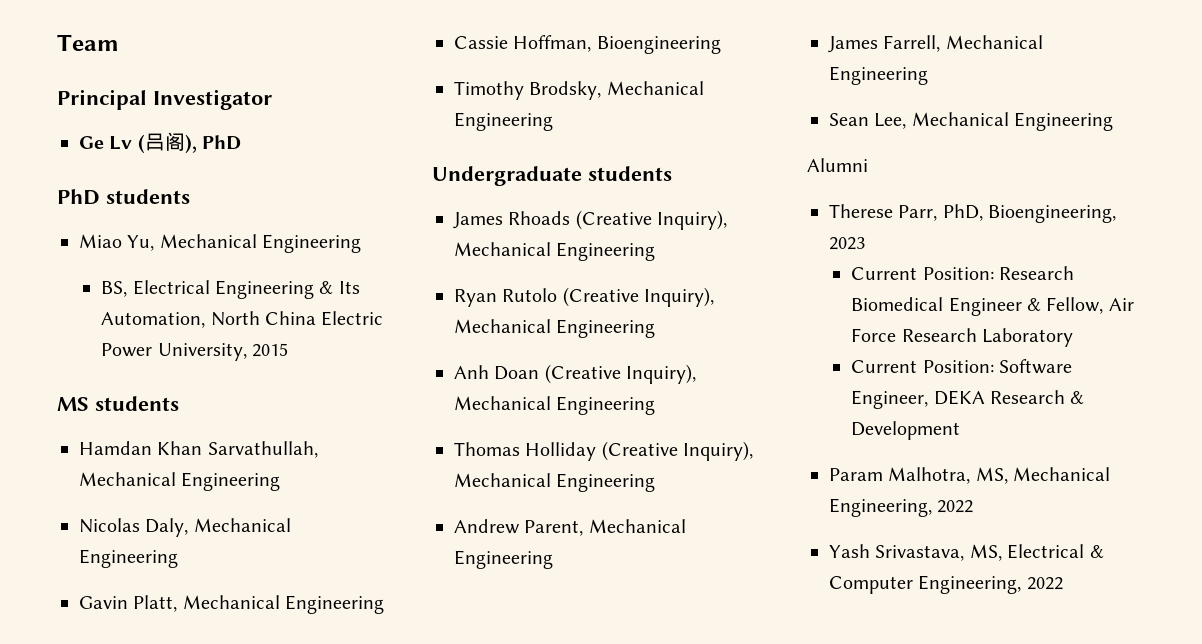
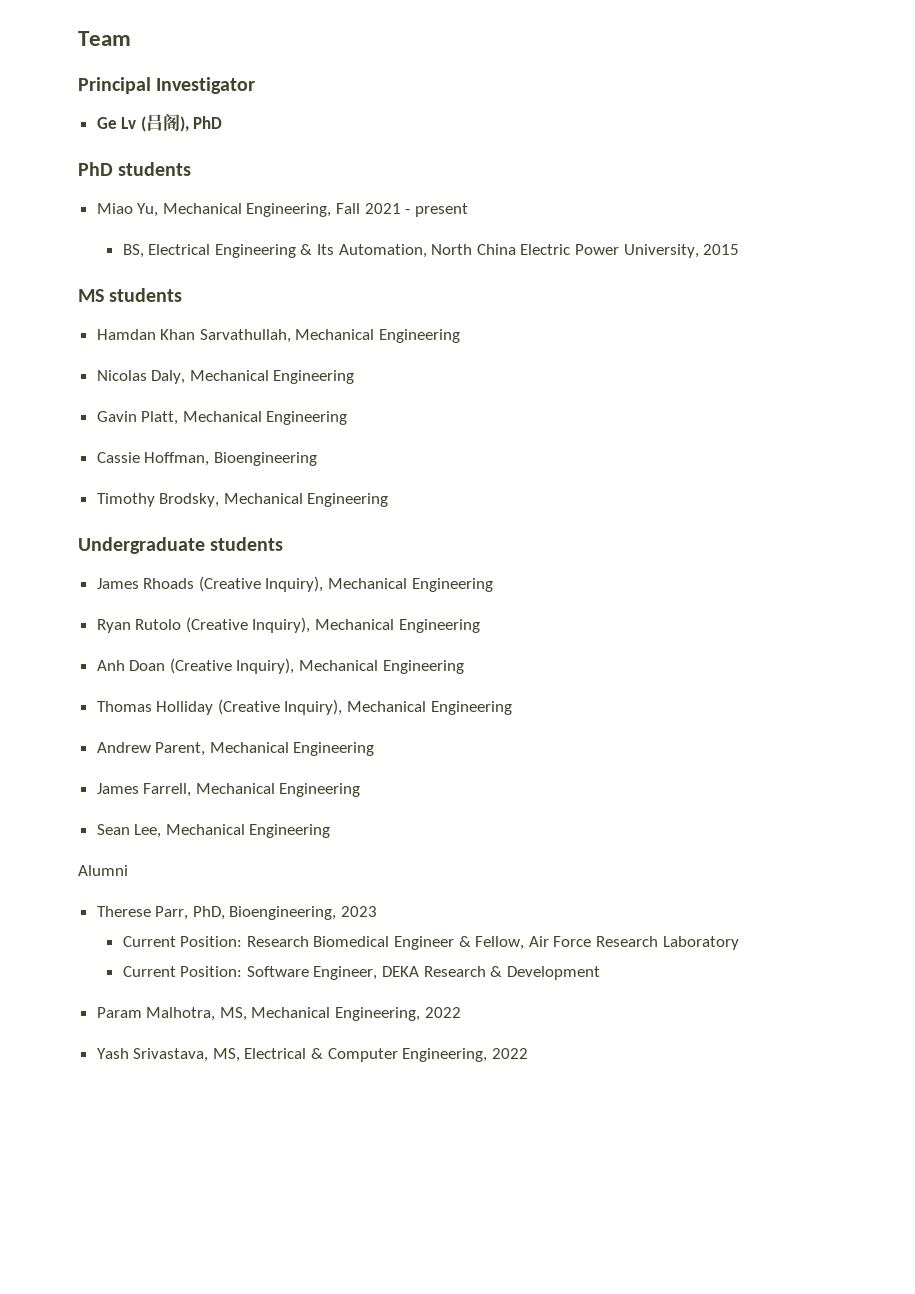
- Miao Yu, Mechanical Engineering
+ Miao Yu, Mechanical Engineering, Fall 2021 - present

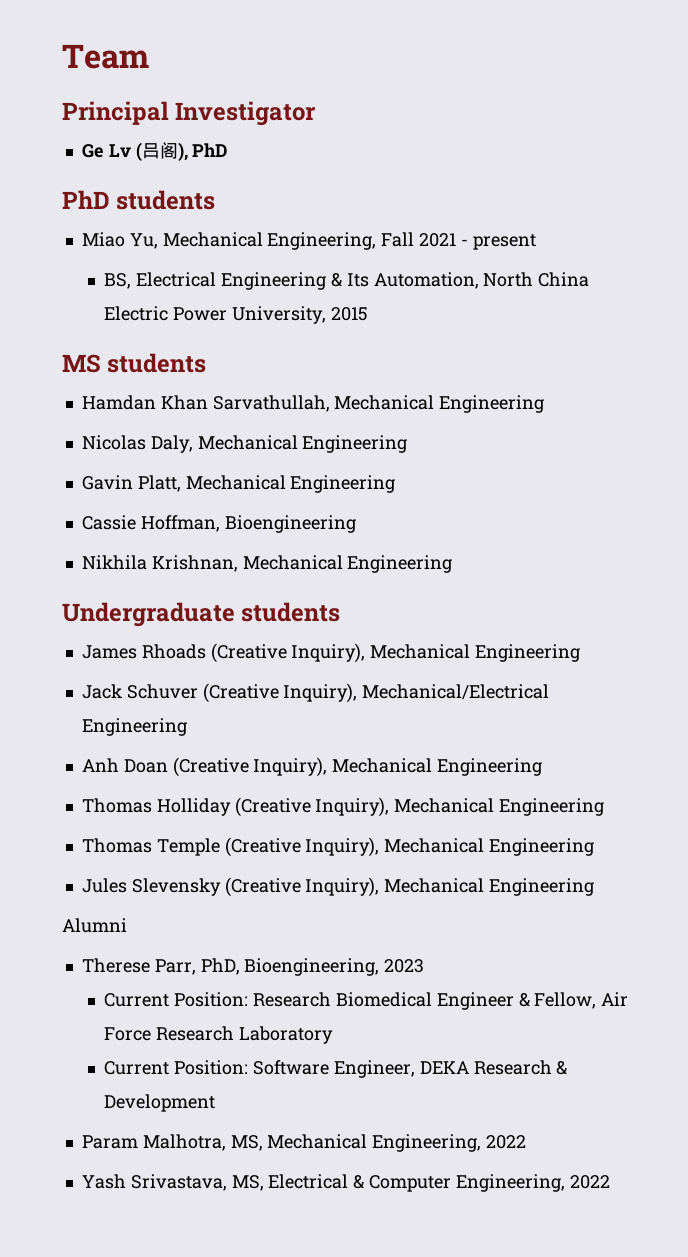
- Timothy Brodsky, Mechanical Engineering
+ Nikhila Krishnan, Mechanical Engineering
- Ryan Rutolo (Creative Inquiry), Mechanical Engineering
+ Jack Schuver (Creative Inquiry), Mechanical/Electrical Engineering
- Andrew Parent, Mechanical Engineering
- James Farrell, Mechanical Engineering
- Sean Lee, Mechanical Engineering
+ Thomas Temple (Creative Inquiry), Mechanical Engineering
+ Jules Slevensky (Creative Inquiry), Mechanical Engineering

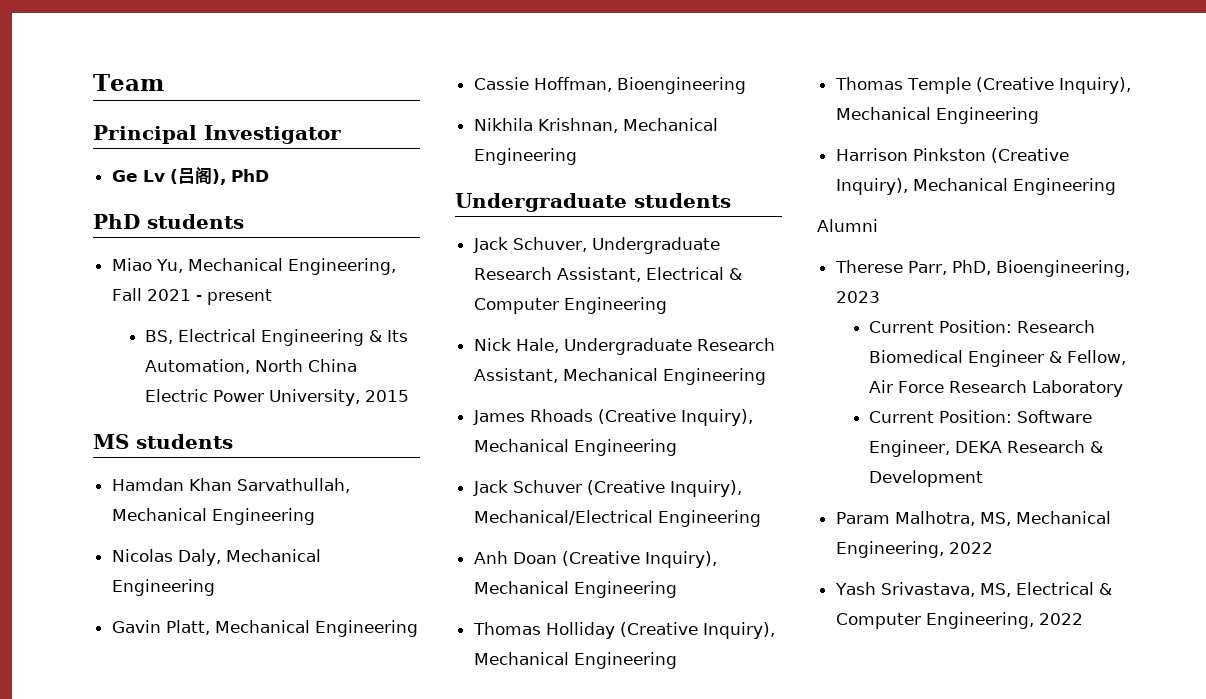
+ Jack Schuver, Undergraduate Research Assistant, Electrical & Computer Engineering
+ Nick Hale, Undergraduate Research Assistant, Mechanical Engineering
- Jules Slevensky (Creative Inquiry), Mechanical Engineering
+ Harrison Pinkston (Creative Inquiry), Mechanical Engineering

